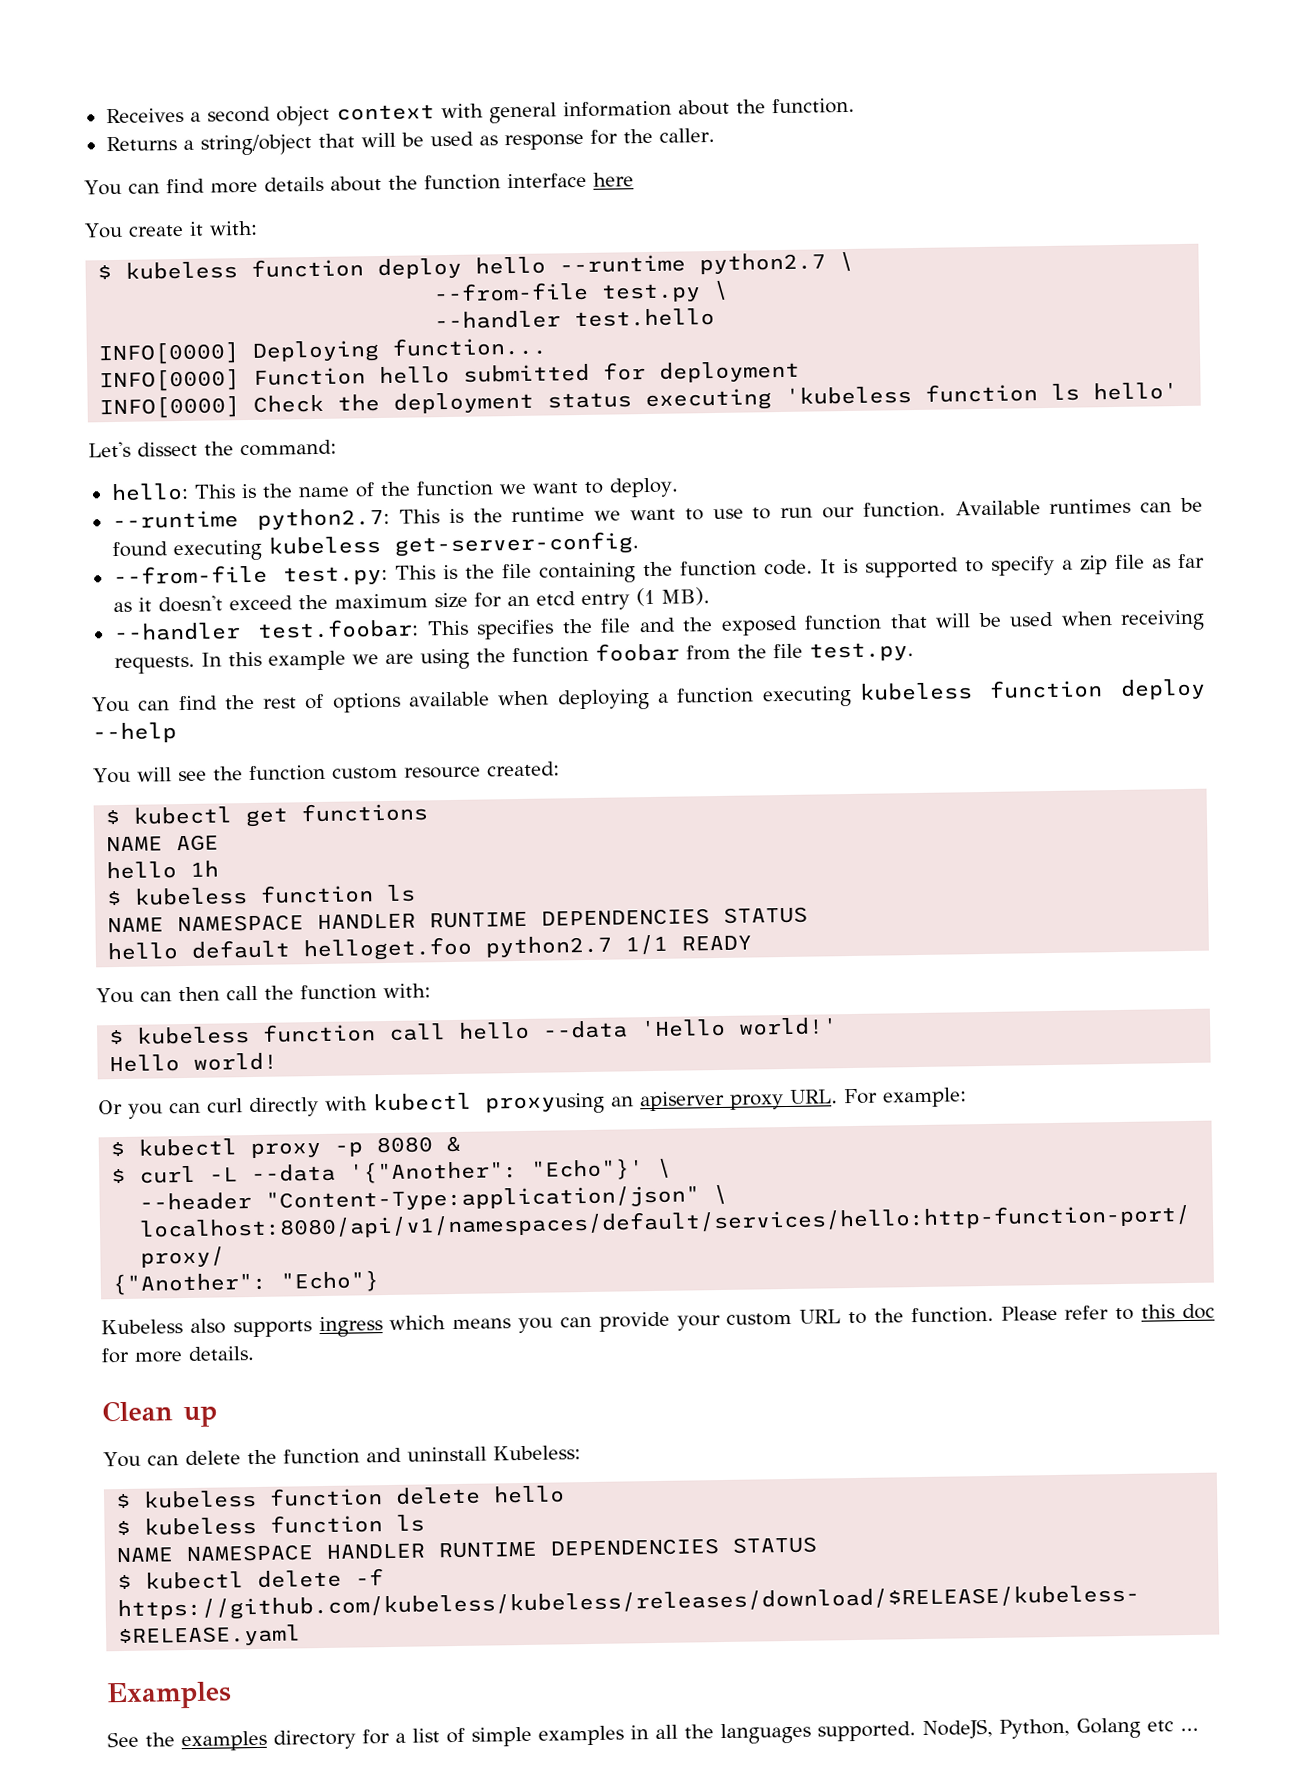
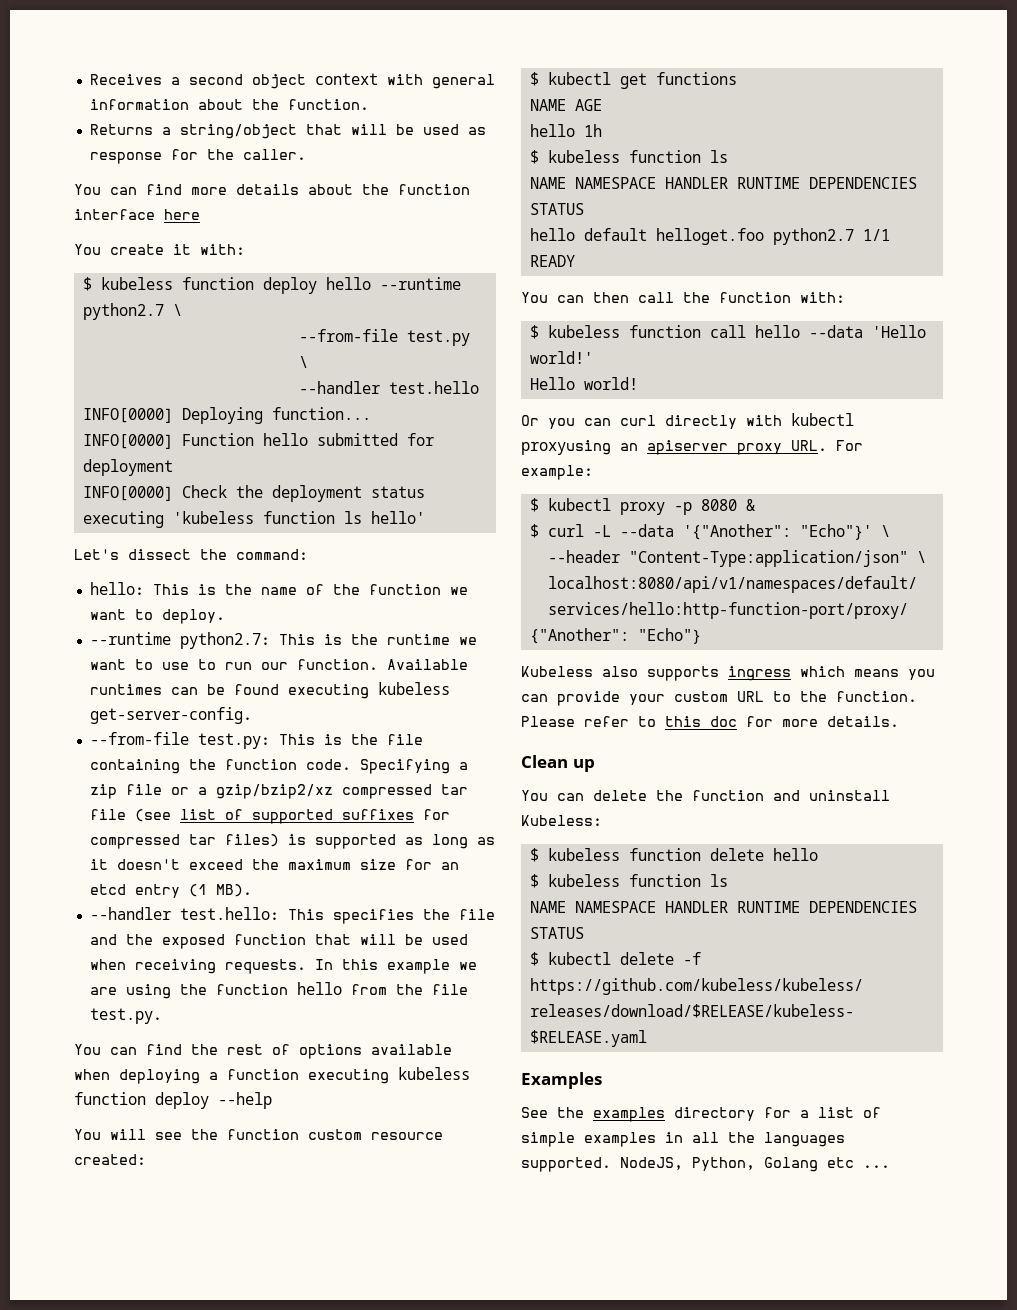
- It is supported to specify a zip file as far as it doesn't exceed the maximum size for an etcd entry (1 MB).
+ Specifying a zip file or a gzip/bzip2/xz compressed tar file (see list of supported suffixes for compressed tar files) is supported as long as it doesn't exceed the maximum size for an etcd entry (1 MB).
- --handler test.foobar: This specifies the file and the exposed function that will be used when receiving requests.
+ --handler test.hello: This specifies the file and the exposed function that will be used when receiving requests.
- In this example we are using the function foobar from the file test.py.
+ In this example we are using the function hello from the file test.py.

